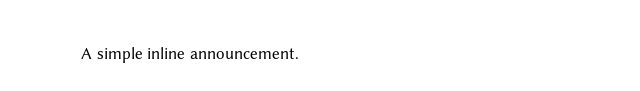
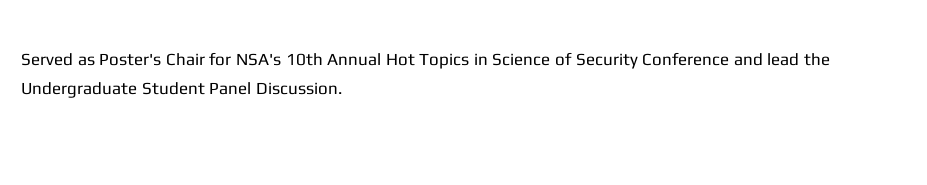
- A simple inline announcement.
+ Served as Poster's Chair for NSA's 10th Annual Hot Topics in Science of Security Conference and lead the Undergraduate Student Panel Discussion.

